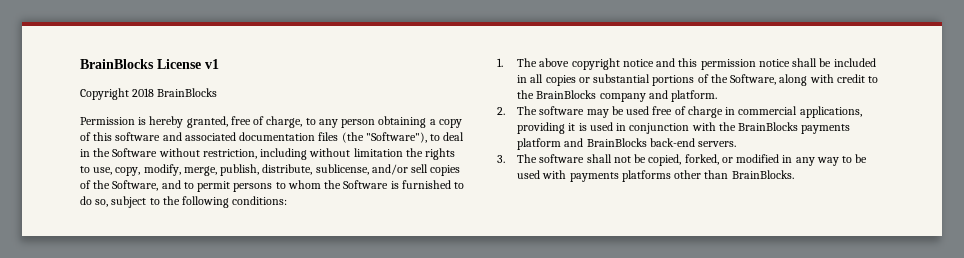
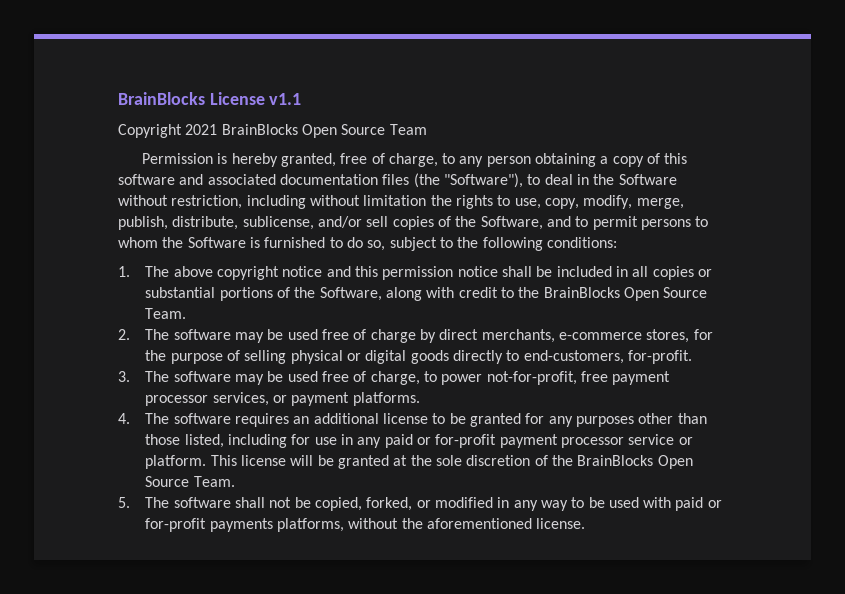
- BrainBlocks License v1
+ BrainBlocks License v1.1
- Copyright 2018 BrainBlocks
+ Copyright 2021 BrainBlocks Open Source Team
- 1. The above copyright notice and this permission notice shall be included in all copies or substantial portions of the Software, along with credit to the BrainBlocks company and platform.
+ 1. The above copyright notice and this permission notice shall be included in all copies or substantial portions of the Software, along with credit to the BrainBlocks Open Source Team.
- 2. The software may be used free of charge in commercial applications, providing it is used in conjunction with the BrainBlocks payments platform and BrainBlocks back-end servers.
- 3. The software shall not be copied, forked, or modified in any way to be used with payments platforms other than BrainBlocks.
+ 2. The software may be used free of charge by direct merchants, e-commerce stores, for the purpose of selling physical or digital goods directly to end-customers, for-profit.
+ 3. The software may be used free of charge, to power not-for-profit, free payment processor services, or payment platforms.
+ 4. The software requires an additional license to be granted for any purposes other than those listed, including for use in any paid or for-profit payment processor service or platform. This license will be granted at the sole discretion of the BrainBlocks Open Source Team.
+ 5. The software shall not be copied, forked, or modified in any way to be used with paid or for-profit payments platforms, without the aforementioned license.

